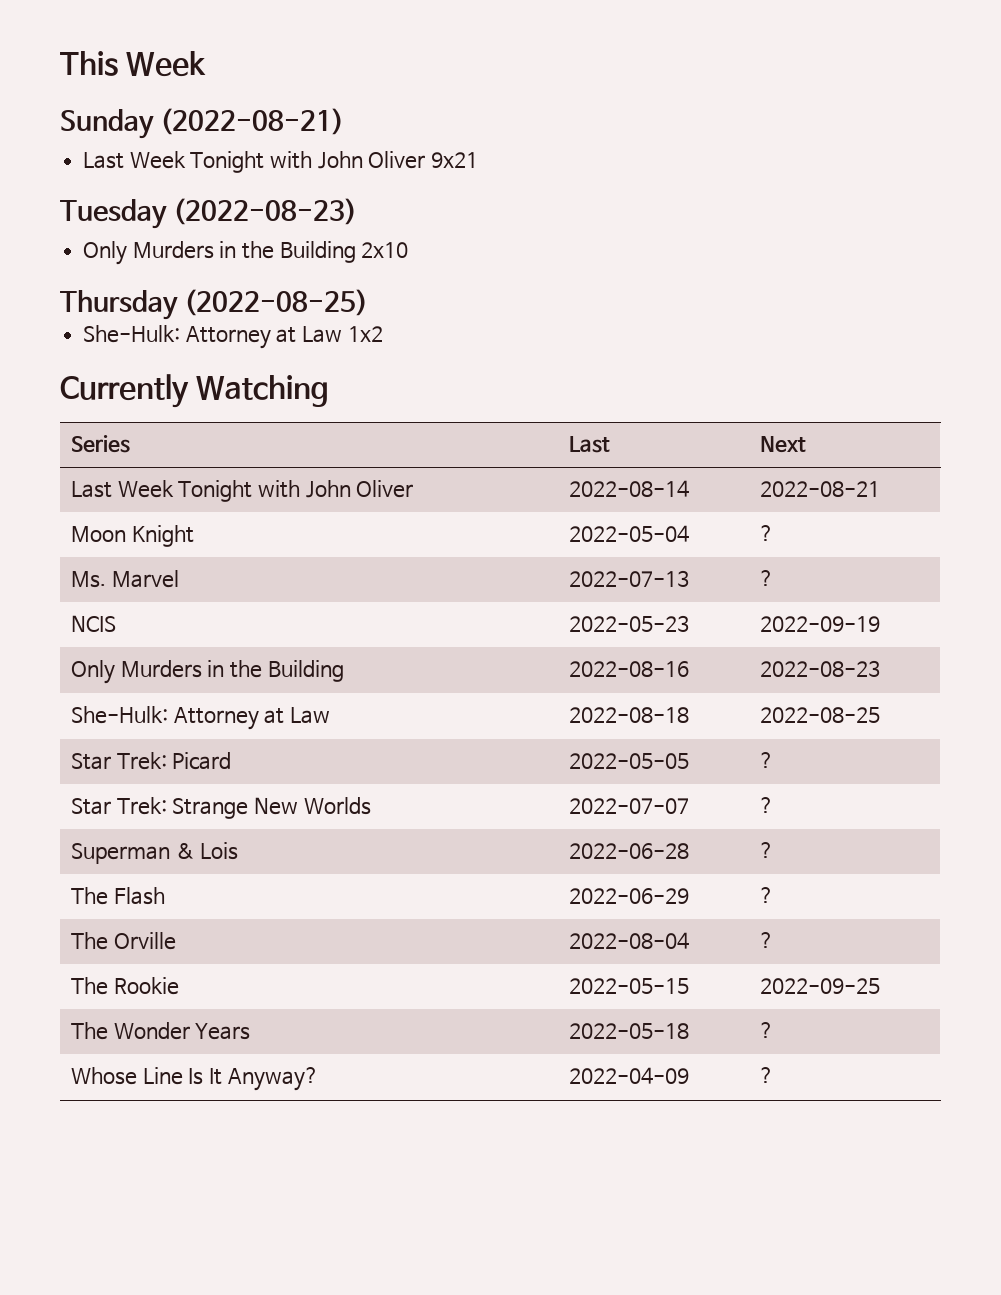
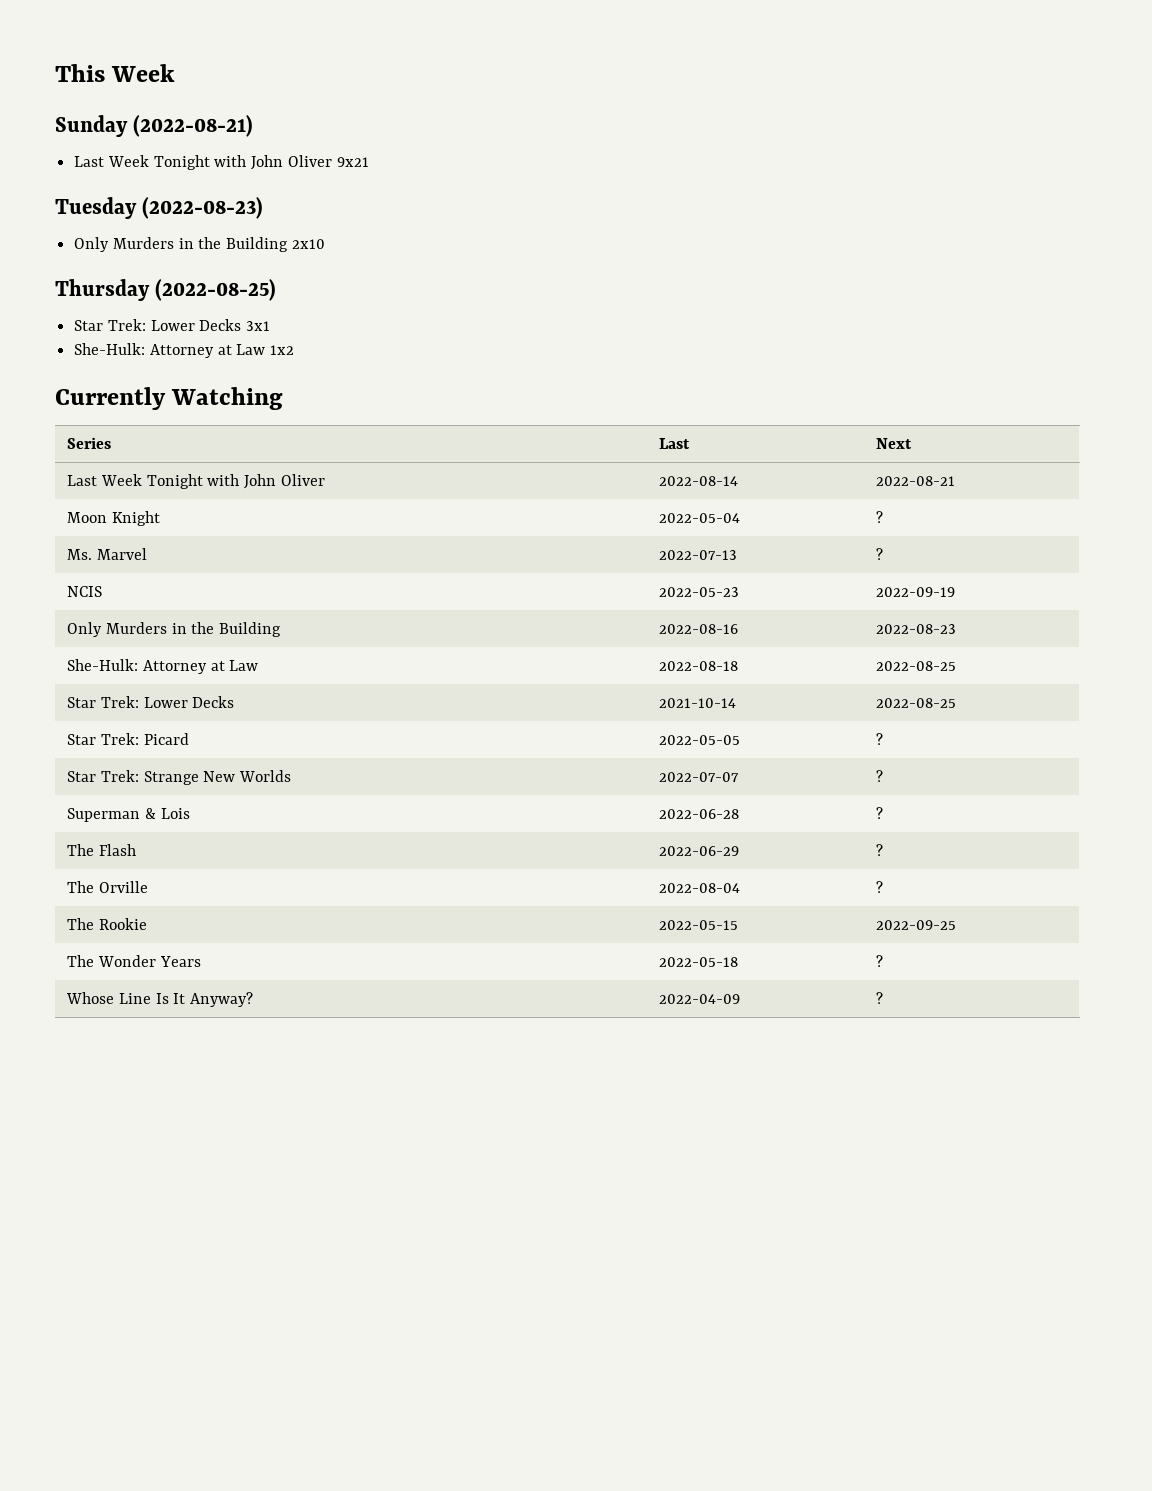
+ Star Trek: Lower Decks 3x1
+ Star Trek: Lower Decks | 2021-10-14 | 2022-08-25

